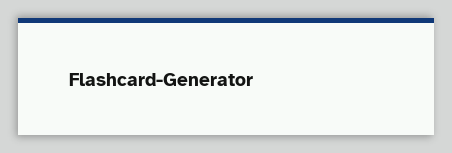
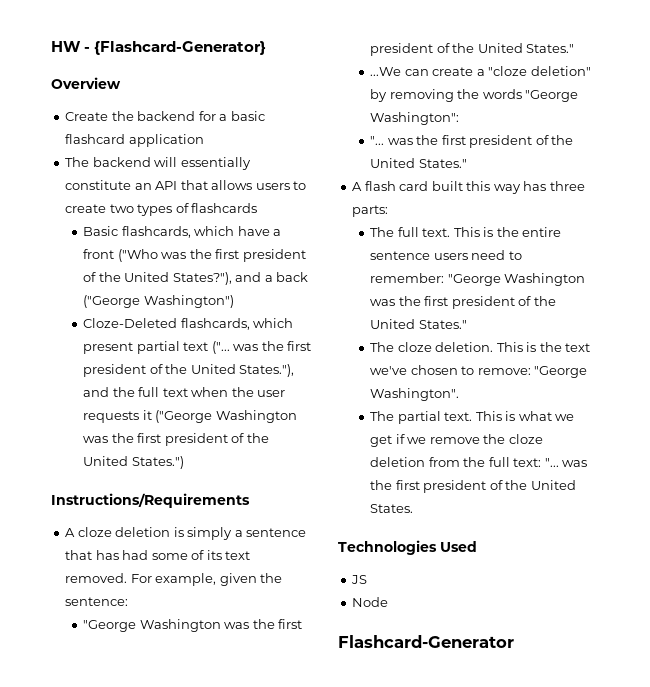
+ HW - {Flashcard-Generator}
+ Overview
+ Create the backend for a basic flashcard application
+ The backend will essentially constitute an API that allows users to create two types of flashcards
+ Basic flashcards, which have a front ("Who was the first president of the United States?"), and a back ("George Washington")
+ Cloze-Deleted flashcards, which present partial text ("... was the first president of the United States."), and the full text when the user requests it ("George Washington was the first president of the United States.")
+ Instructions/Requirements
+ A cloze deletion is simply a sentence that has had some of its text removed. For example, given the sentence:
+ "George Washington was the first president of the United States."
+ ...We can create a "cloze deletion" by removing the words "George Washington":
+ "... was the first president of the United States."
+ A flash card built this way has three parts:
+ The full text. This is the entire sentence users need to remember: "George Washington was the first president of the United States."
+ The cloze deletion. This is the text we've chosen to remove: "George Washington".
+ The partial text. This is what we get if we remove the cloze deletion from the full text: "... was the first president of the United States.
+ Technologies Used
+ JS
+ Node

